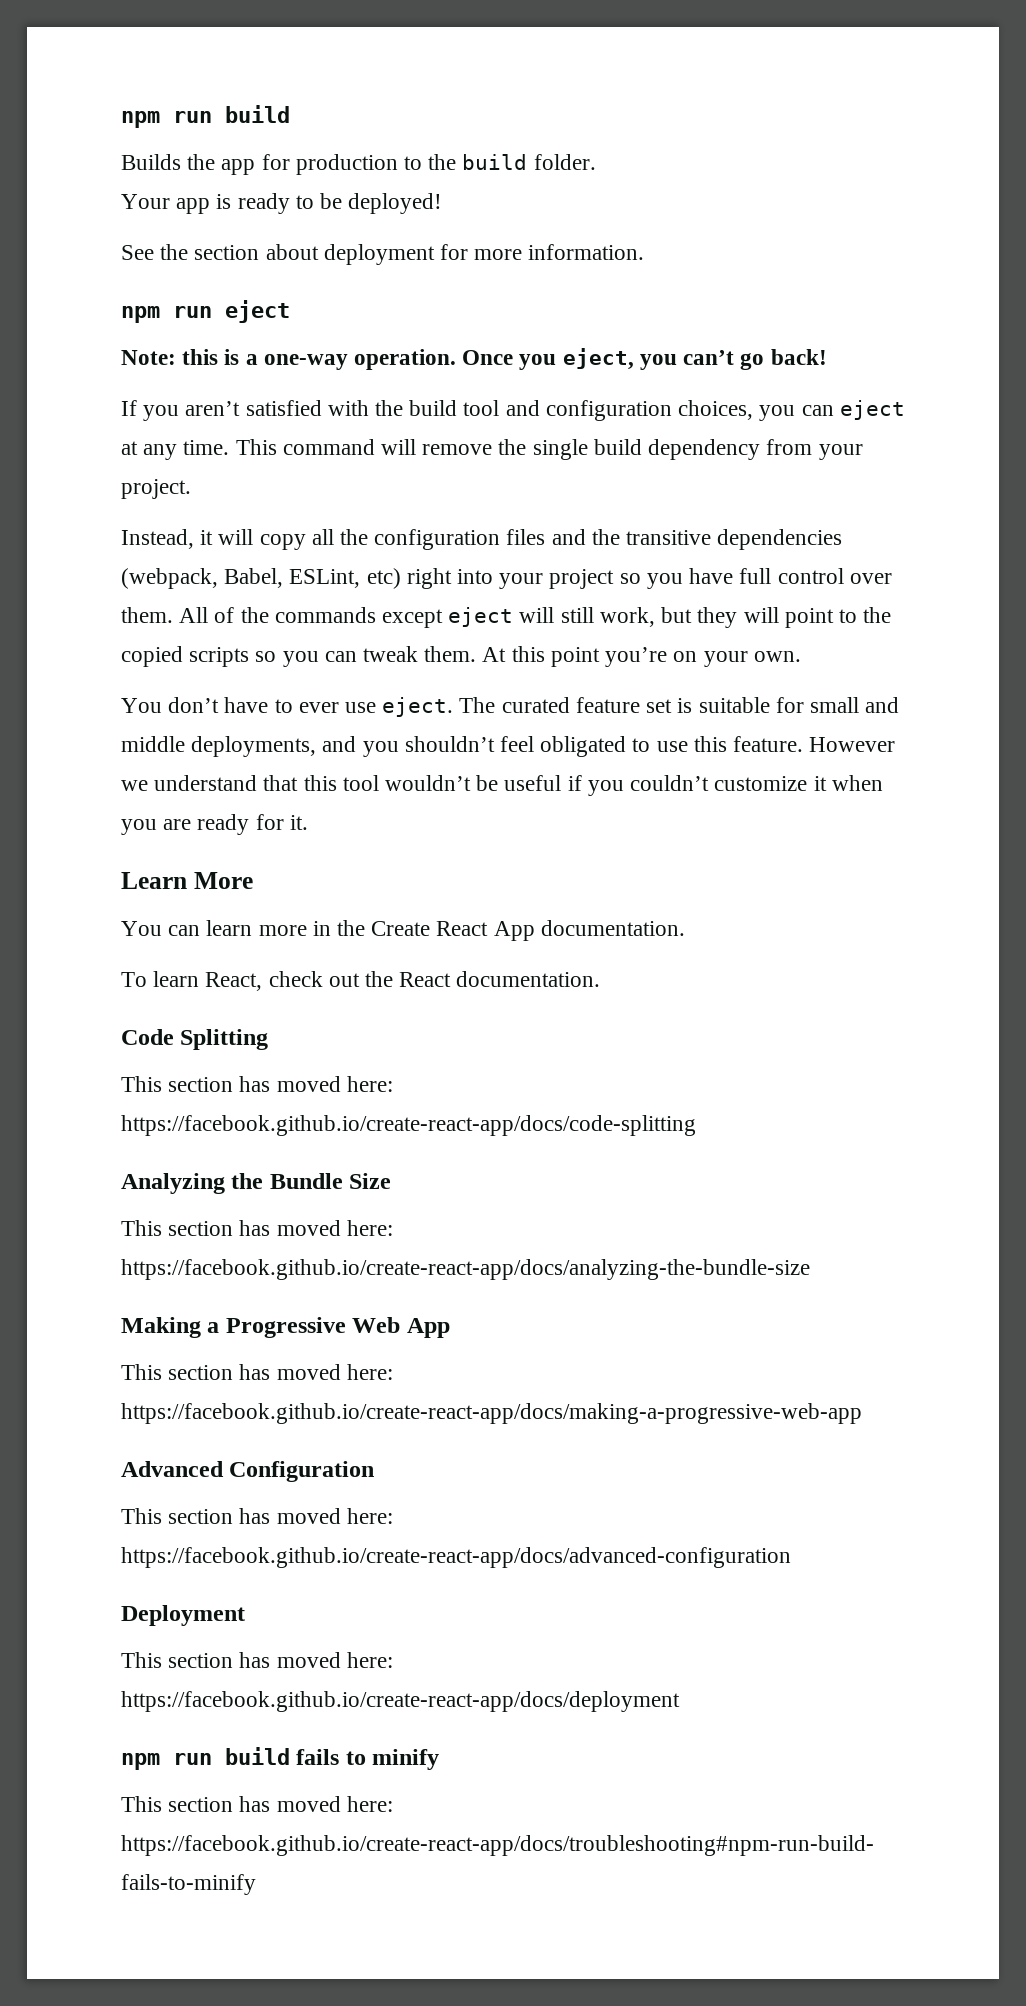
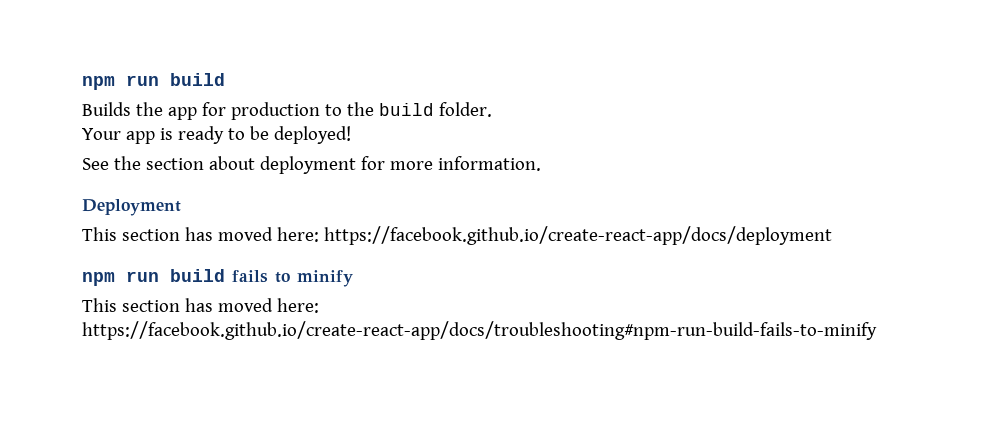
- npm run eject
- Note: this is a one-way operation. Once you eject, you can’t go back!
- If you aren’t satisfied with the build tool and configuration choices, you can eject at any time. This command will remove the single build dependency from your project.
- Instead, it will copy all the configuration files and the transitive dependencies (webpack, Babel, ESLint, etc) right into your project so you have full control over them. All of the commands except eject will still work, but they will point to the copied scripts so you can tweak them. At this point you’re on your own.
- You don’t have to ever use eject. The curated feature set is suitable for small and middle deployments, and you shouldn’t feel obligated to use this feature. However we understand that this tool wouldn’t be useful if you couldn’t customize it when you are ready for it.
- Learn More
- You can learn more in the Create React App documentation.
- To learn React, check out the React documentation.
- Code Splitting
- This section has moved here: https://facebook.github.io/create-react-app/docs/code-splitting
- Analyzing the Bundle Size
- This section has moved here: https://facebook.github.io/create-react-app/docs/analyzing-the-bundle-size
- Making a Progressive Web App
- This section has moved here: https://facebook.github.io/create-react-app/docs/making-a-progressive-web-app
- Advanced Configuration
- This section has moved here: https://facebook.github.io/create-react-app/docs/advanced-configuration

